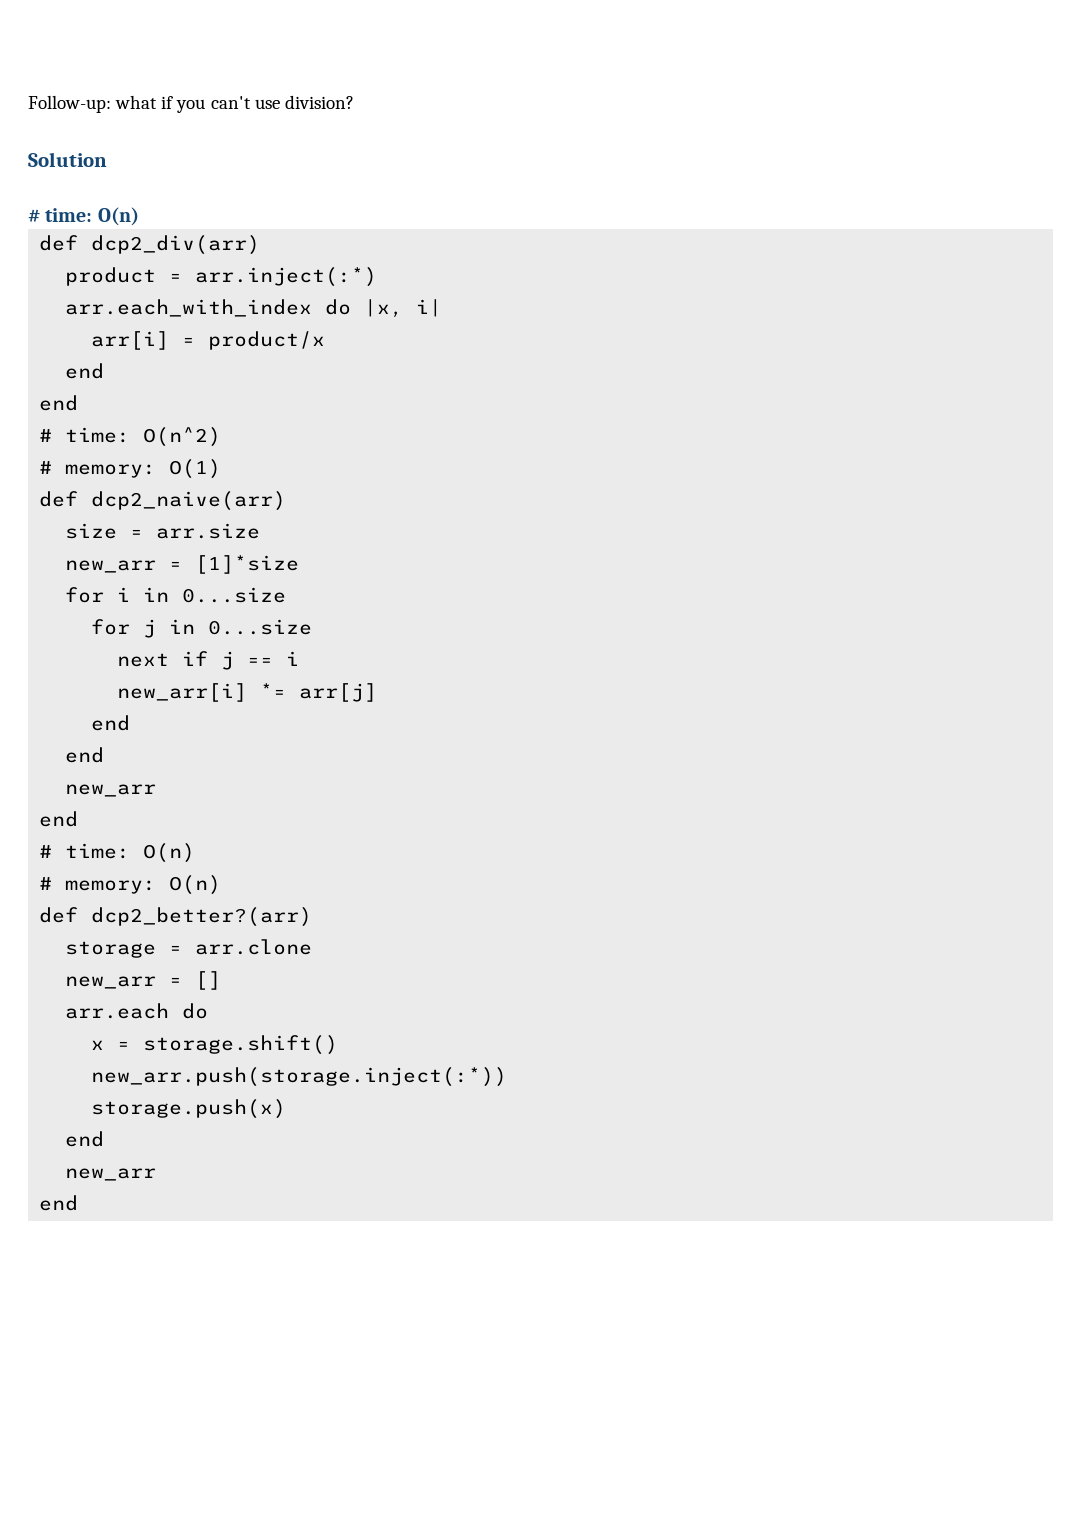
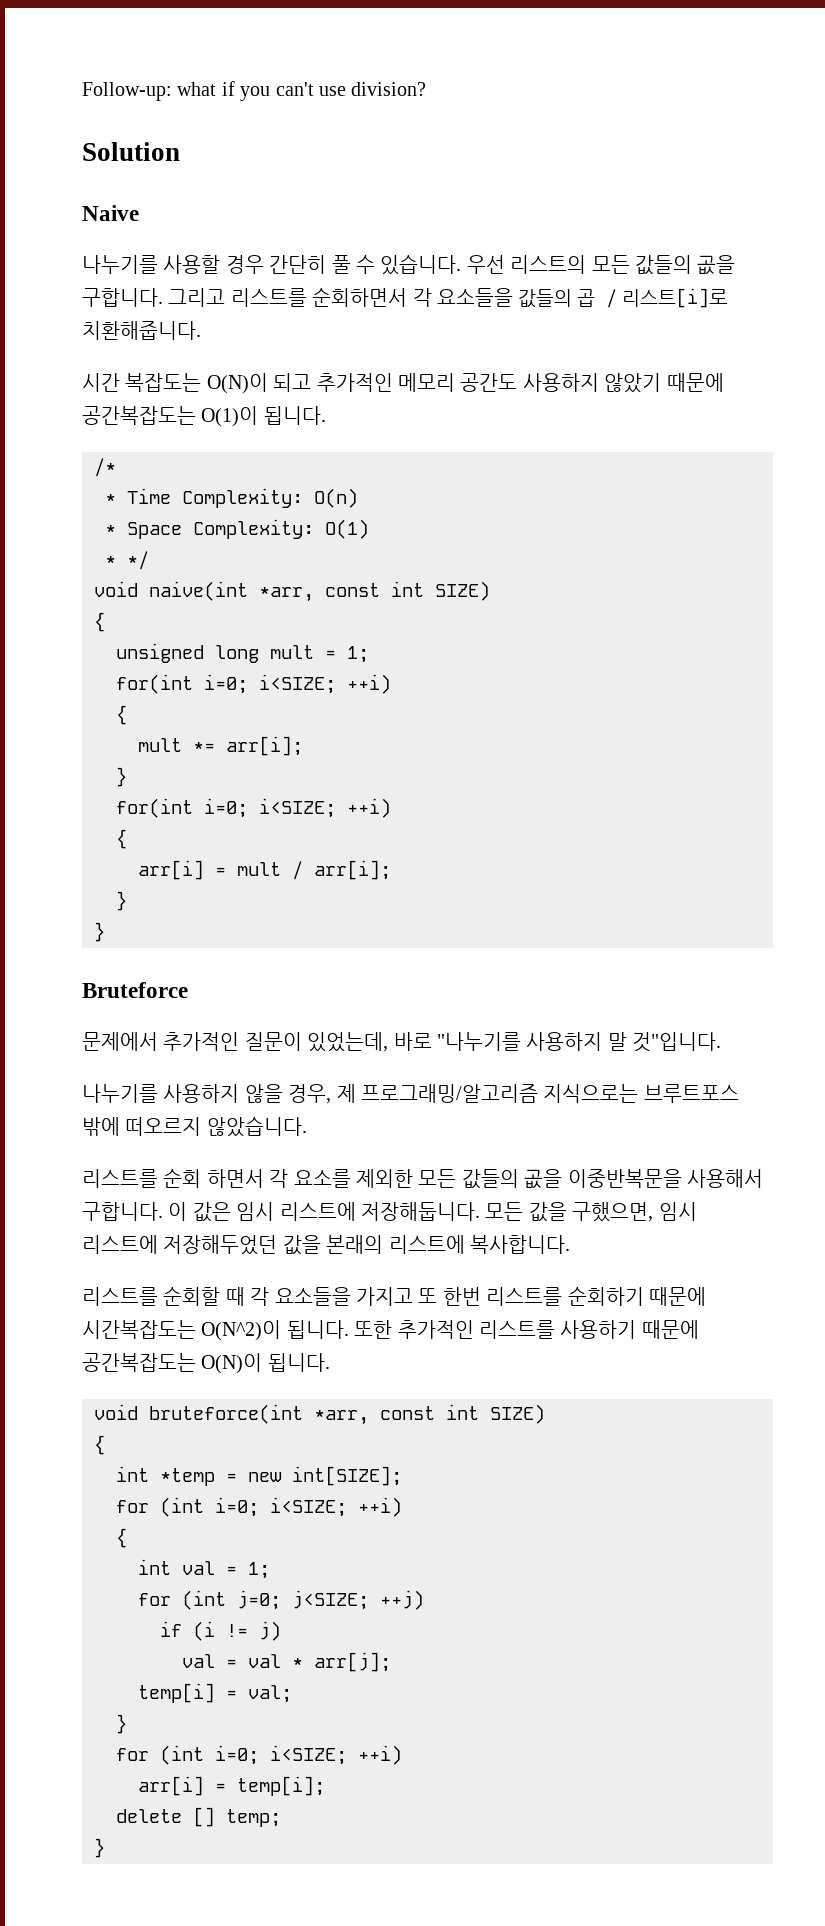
  Solution
- # time: O(n)
- def dcp2_div(arr)
- product = arr.inject(:*)
- arr.each_with_index do |x, i|
- arr[i] = product/x
- end
- end
- # time: O(n^2)
- # memory: O(1)
- def dcp2_naive(arr)
- size = arr.size
- new_arr = [1]*size
- for i in 0...size
- for j in 0...size
- next if j == i
- new_arr[i] *= arr[j]
- end
- end
- new_arr
- end
- # time: O(n)
- # memory: O(n)
- def dcp2_better?(arr)
- storage = arr.clone
- new_arr = []
- arr.each do
- x = storage.shift()
- new_arr.push(storage.inject(:*))
- storage.push(x)
- end
- new_arr
- end
+ Naive
+ 나누기를 사용할 경우 간단히 풀 수 있습니다. 우선 리스트의 모든 값들의 곲을 구합니다. 그리고 리스트를 순회하면서 각 요소들을 값들의 곱 / 리스트[i]로 치환해줍니다.
+ 시간 복잡도는 O(N)이 되고 추가적인 메모리 공간도 사용하지 않았기 때문에 공간복잡도는 O(1)이 됩니다.
+ /*
+ * Time Complexity: O(n)
+ * Space Complexity: O(1)
+ * */
+ void naive(int *arr, const int SIZE)
+ {
+ unsigned long mult = 1;
+ for(int i=0; i<SIZE; ++i)
+ {
+ mult *= arr[i];
+ }
+ for(int i=0; i<SIZE; ++i)
+ {
+ arr[i] = mult / arr[i];
+ }
+ }
+ Bruteforce
+ 문제에서 추가적인 질문이 있었는데, 바로 "나누기를 사용하지 말 것"입니다.
+ 나누기를 사용하지 않을 경우, 제 프로그래밍/알고리즘 지식으로는 브루트포스 밖에 떠오르지 않았습니다.
+ 리스트를 순회 하면서 각 요소를 제외한 모든 값들의 곲을 이중반복문을 사용해서 구합니다. 이 값은 임시 리스트에 저장해둡니다. 모든 값을 구했으면, 임시 리스트에 저장해두었던 값을 본래의 리스트에 복사합니다.
+ 리스트를 순회할 때 각 요소들을 가지고 또 한번 리스트를 순회하기 때문에 시간복잡도는 O(N^2)이 됩니다. 또한 추가적인 리스트를 사용하기 때문에 공간복잡도는 O(N)이 됩니다.
+ void bruteforce(int *arr, const int SIZE)
+ {
+ int *temp = new int[SIZE];
+ for (int i=0; i<SIZE; ++i)
+ {
+ int val = 1;
+ for (int j=0; j<SIZE; ++j)
+ if (i != j)
+ val = val * arr[j];
+ temp[i] = val;
+ }
+ for (int i=0; i<SIZE; ++i)
+ arr[i] = temp[i];
+ delete [] temp;
+ }

